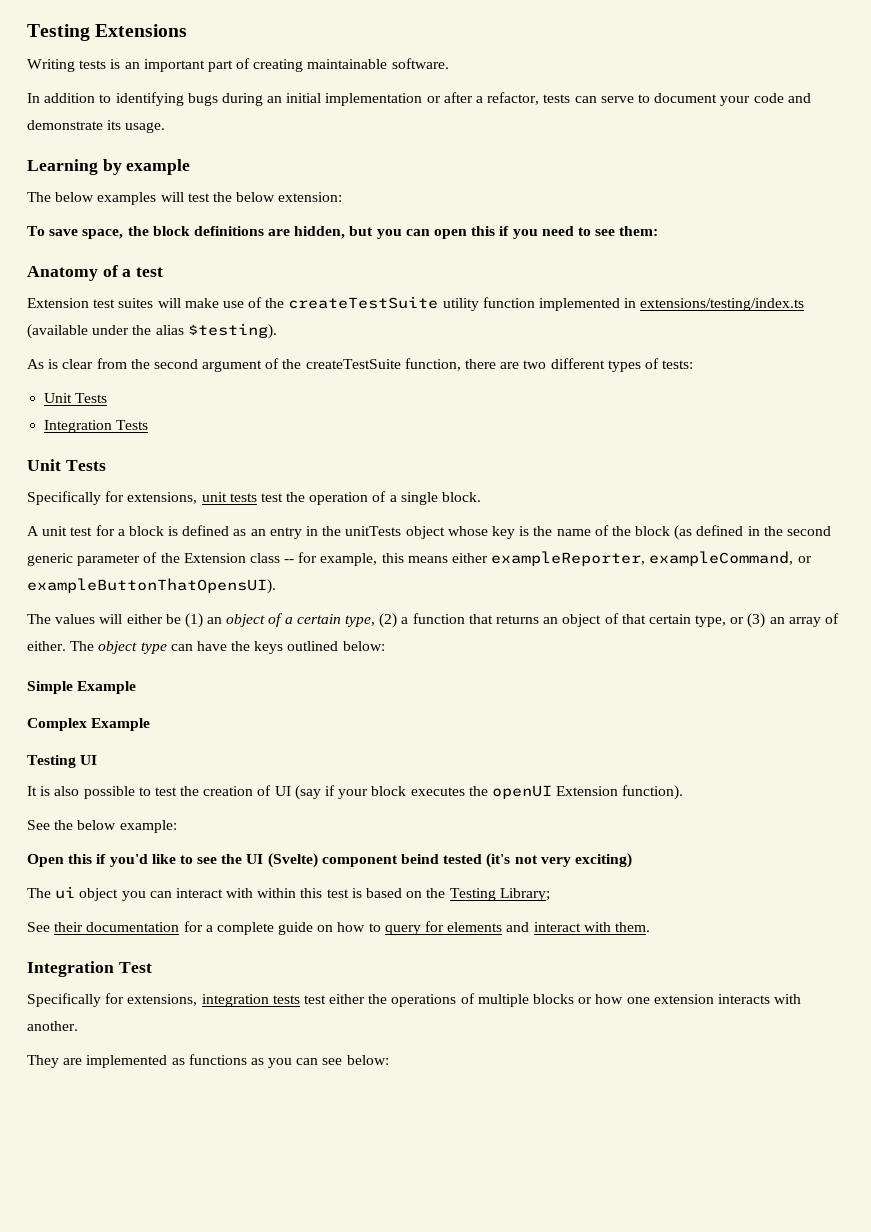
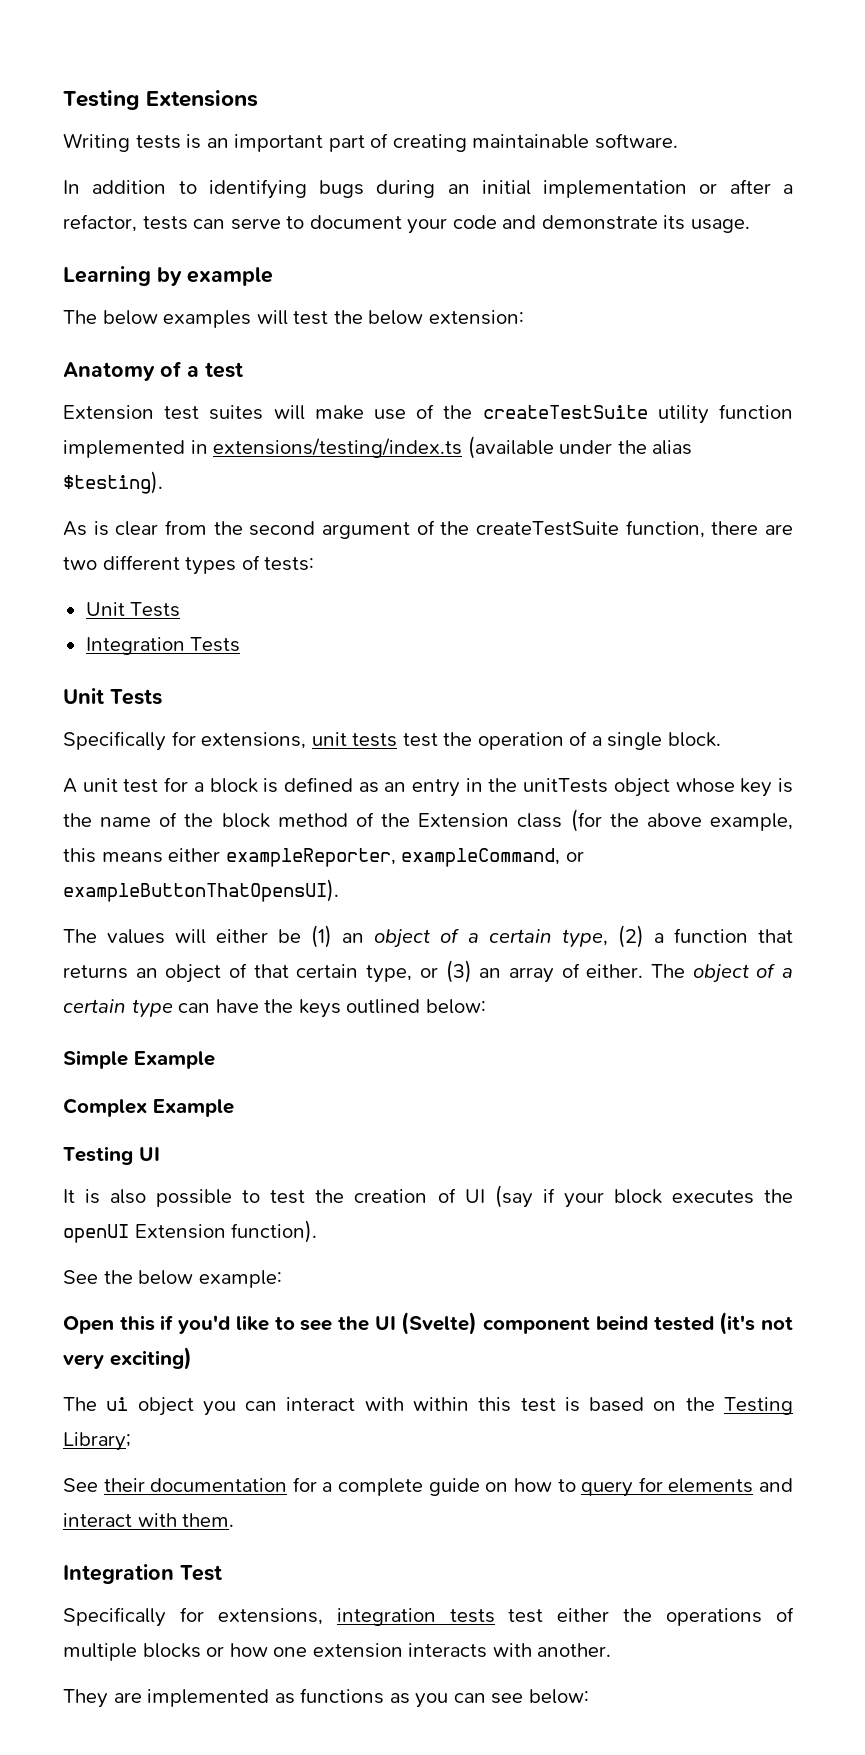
- To save space, the block definitions are hidden, but you can open this if you need to see them:
- A unit test for a block is defined as an entry in the unitTests object whose key is the name of the block (as defined in the second generic parameter of the Extension class -- for example, this means either exampleReporter, exampleCommand, or exampleButtonThatOpensUI).
+ A unit test for a block is defined as an entry in the unitTests object whose key is the name of the block method of the Extension class (for the above example, this means either exampleReporter, exampleCommand, or exampleButtonThatOpensUI).
- The object type can have the keys outlined below:
+ The object of a certain type can have the keys outlined below:

